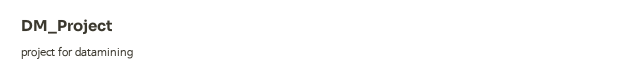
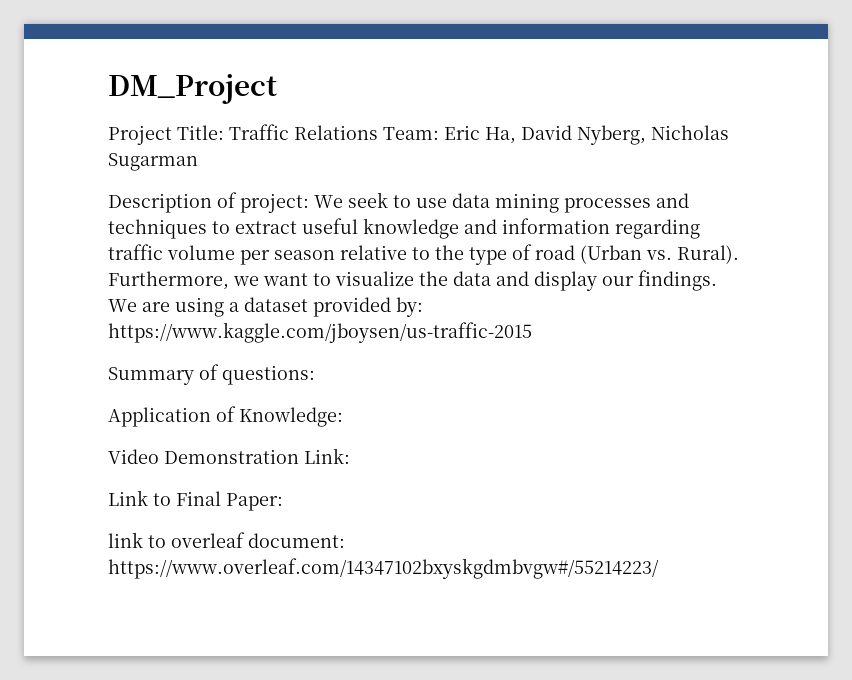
- project for datamining
+ Project Title: Traffic Relations Team: Eric Ha, David Nyberg, Nicholas Sugarman
+ Description of project: We seek to use data mining processes and techniques to extract useful knowledge and information regarding traffic volume per season relative to the type of road (Urban vs. Rural). Furthermore, we want to visualize the data and display our findings. We are using a dataset provided by: https://www.kaggle.com/jboysen/us-traffic-2015
+ Summary of questions:
+ Application of Knowledge:
+ Video Demonstration Link:
+ Link to Final Paper:
+ link to overleaf document: https://www.overleaf.com/14347102bxyskgdmbvgw#/55214223/

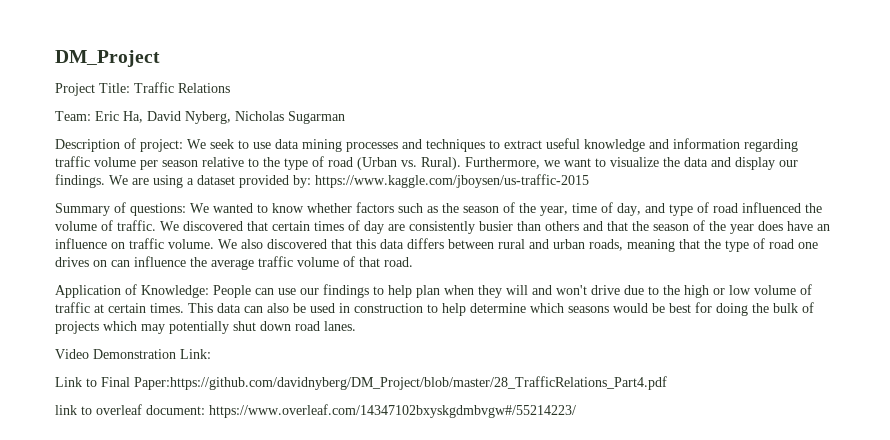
- Project Title: Traffic Relations Team: Eric Ha, David Nyberg, Nicholas Sugarman
+ Project Title: Traffic Relations
+ Team: Eric Ha, David Nyberg, Nicholas Sugarman
- Summary of questions:
- Application of Knowledge:
+ Summary of questions: We wanted to know whether factors such as the season of the year, time of day, and type of road influenced the volume of traffic. We discovered that certain times of day are consistently busier than others and that the season of the year does have an influence on traffic volume. We also discovered that this data differs between rural and urban roads, meaning that the type of road one drives on can influence the average traffic volume of that road.
+ Application of Knowledge: People can use our findings to help plan when they will and won't drive due to the high or low volume of traffic at certain times. This data can also be used in construction to help determine which seasons would be best for doing the bulk of projects which may potentially shut down road lanes.
- Link to Final Paper:
+ Link to Final Paper:https://github.com/davidnyberg/DM_Project/blob/master/28_TrafficRelations_Part4.pdf

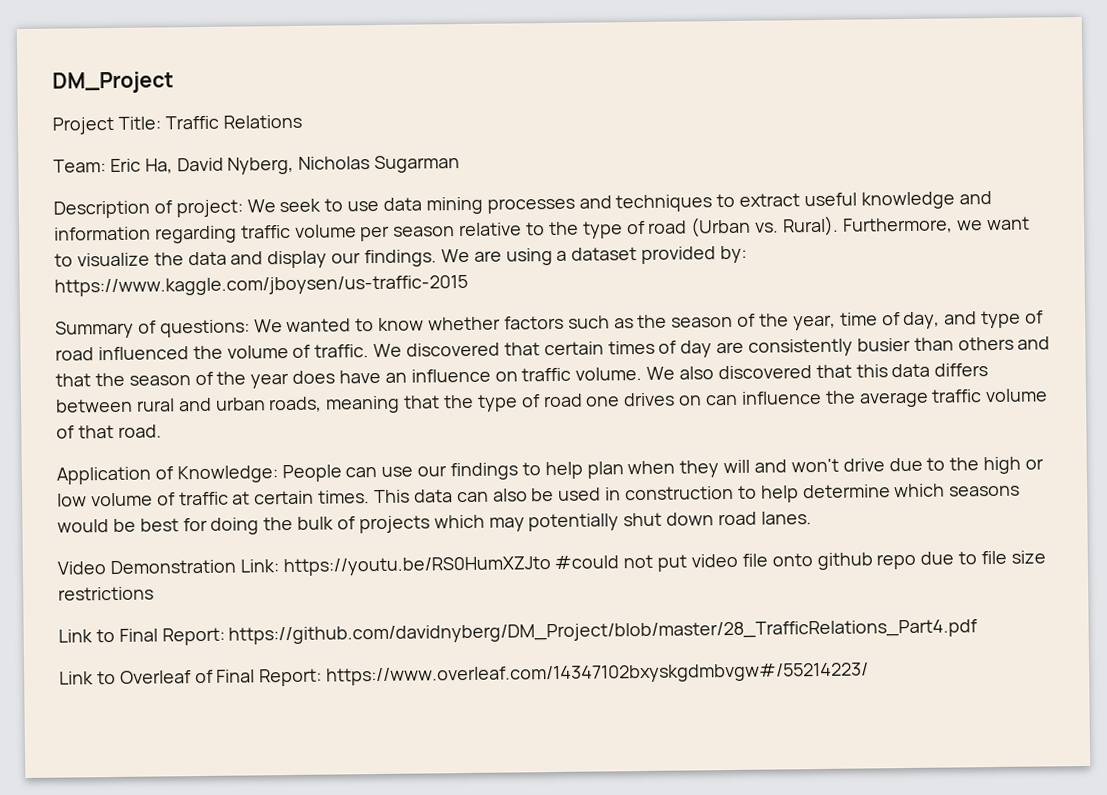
- Video Demonstration Link:
- Link to Final Paper:https://github.com/davidnyberg/DM_Project/blob/master/28_TrafficRelations_Part4.pdf
- link to overleaf document: https://www.overleaf.com/14347102bxyskgdmbvgw#/55214223/
+ Video Demonstration Link: https://youtu.be/RS0HumXZJto #could not put video file onto github repo due to file size restrictions
+ Link to Final Report: https://github.com/davidnyberg/DM_Project/blob/master/28_TrafficRelations_Part4.pdf
+ Link to Overleaf of Final Report: https://www.overleaf.com/14347102bxyskgdmbvgw#/55214223/

